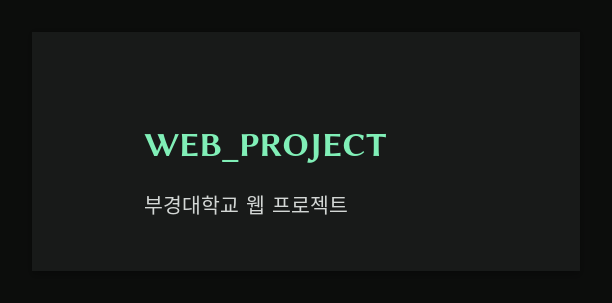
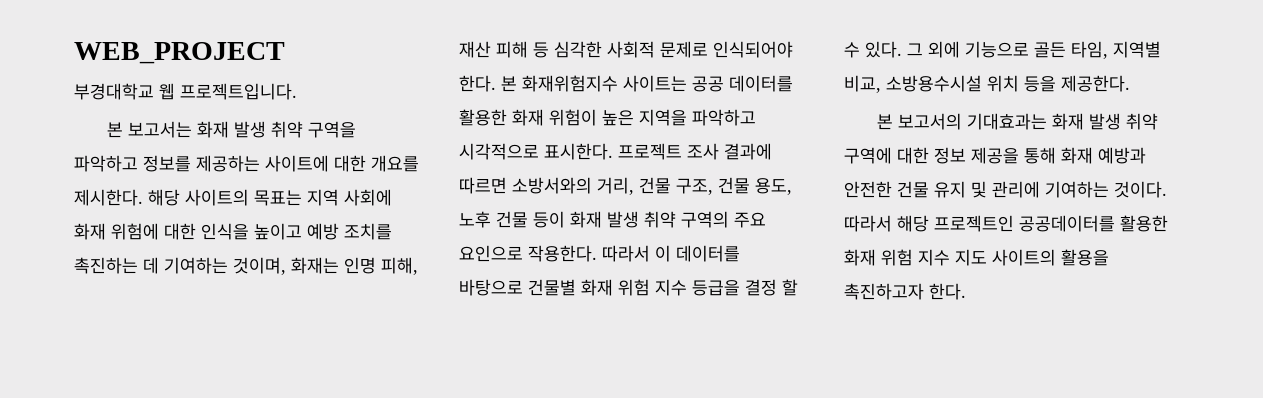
- 부경대학교 웹 프로젝트
+ 부경대학교 웹 프로젝트입니다.
+ 본 보고서는 화재 발생 취약 구역을 파악하고 정보를 제공하는 사이트에 대한 개요를 제시한다. 해당 사이트의 목표는 지역 사회에 화재 위험에 대한 인식을 높이고 예방 조치를 촉진하는 데 기여하는 것이며, 화재는 인명 피해, 재산 피해 등 심각한 사회적 문제로 인식되어야 한다. 본 화재위험지수 사이트는 공공 데이터를 활용한 화재 위험이 높은 지역을 파악하고 시각적으로 표시한다. 프로젝트 조사 결과에 따르면 소방서와의 거리, 건물 구조, 건물 용도, 노후 건물 등이 화재 발생 취약 구역의 주요 요인으로 작용한다. 따라서 이 데이터를 바탕으로 건물별 화재 위험 지수 등급을 결정 할 수 있다. 그 외에 기능으로 골든 타임, 지역별 비교, 소방용수시설 위치 등을 제공한다.
+ 본 보고서의 기대효과는 화재 발생 취약 구역에 대한 정보 제공을 통해 화재 예방과 안전한 건물 유지 및 관리에 기여하는 것이다. 따라서 해당 프로젝트인 공공데이터를 활용한 화재 위험 지수 지도 사이트의 활용을 촉진하고자 한다.

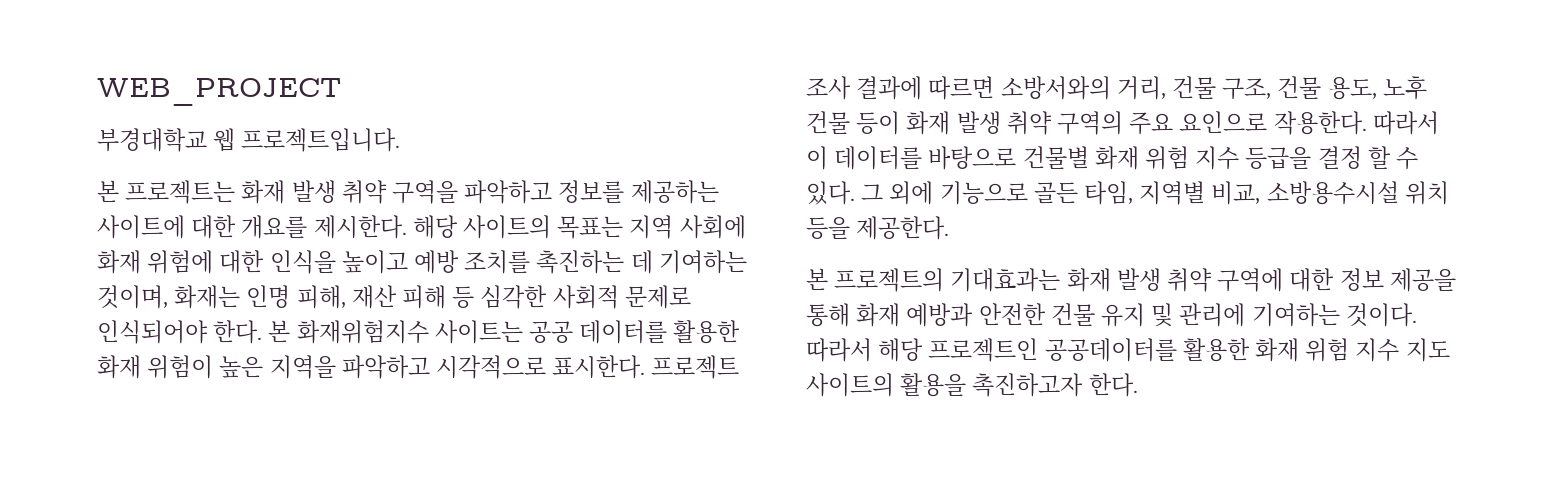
- 본 보고서는 화재 발생 취약 구역을 파악하고 정보를 제공하는 사이트에 대한 개요를 제시한다.
+ 본 프로젝트는 화재 발생 취약 구역을 파악하고 정보를 제공하는 사이트에 대한 개요를 제시한다.
- 본 보고서의 기대효과는 화재 발생 취약 구역에 대한 정보 제공을 통해 화재 예방과 안전한 건물 유지 및 관리에 기여하는 것이다.
+ 본 프로젝트의 기대효과는 화재 발생 취약 구역에 대한 정보 제공을 통해 화재 예방과 안전한 건물 유지 및 관리에 기여하는 것이다.

